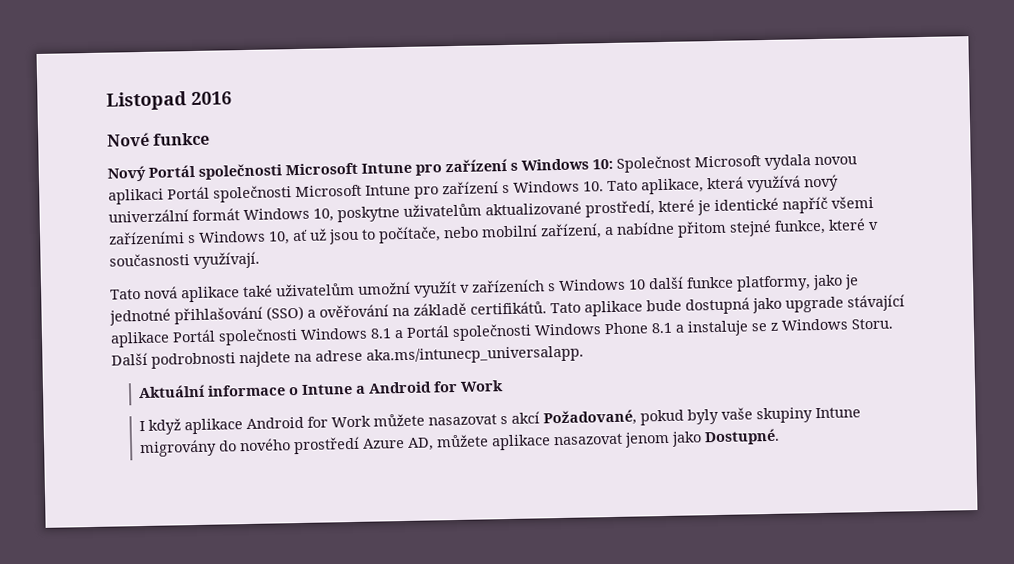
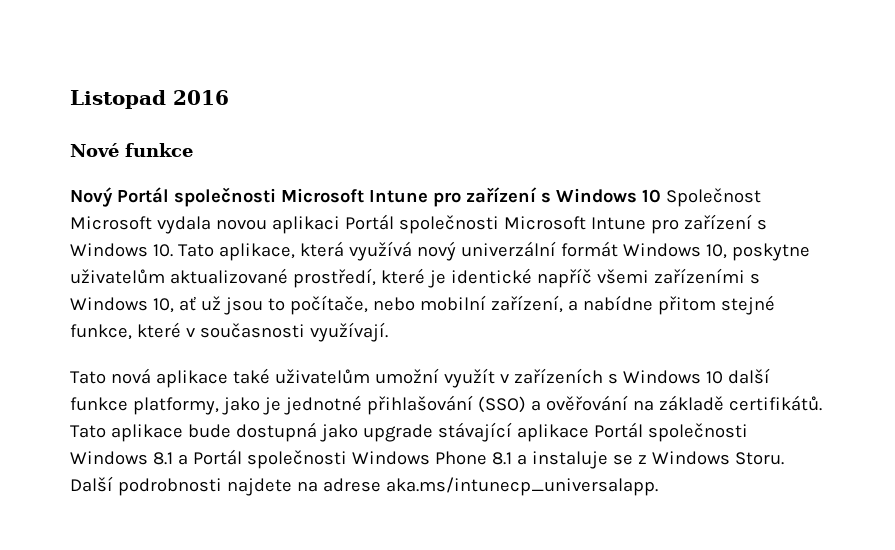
- Nový Portál společnosti Microsoft Intune pro zařízení s Windows 10: Společnost Microsoft vydala novou aplikaci Portál společnosti Microsoft Intune pro zařízení s Windows 10. Tato aplikace, která využívá nový univerzální formát Windows 10, poskytne uživatelům aktualizované prostředí, které je identické napříč všemi zařízeními s Windows 10, ať už jsou to počítače, nebo mobilní zařízení, a nabídne přitom stejné funkce, které v současnosti využívají.
+ Nový Portál společnosti Microsoft Intune pro zařízení s Windows 10 Společnost Microsoft vydala novou aplikaci Portál společnosti Microsoft Intune pro zařízení s Windows 10. Tato aplikace, která využívá nový univerzální formát Windows 10, poskytne uživatelům aktualizované prostředí, které je identické napříč všemi zařízeními s Windows 10, ať už jsou to počítače, nebo mobilní zařízení, a nabídne přitom stejné funkce, které v současnosti využívají.
- Aktuální informace o Intune a Android for Work
- I když aplikace Android for Work můžete nasazovat s akcí Požadované, pokud byly vaše skupiny Intune migrovány do nového prostředí Azure AD, můžete aplikace nasazovat jenom jako Dostupné.

